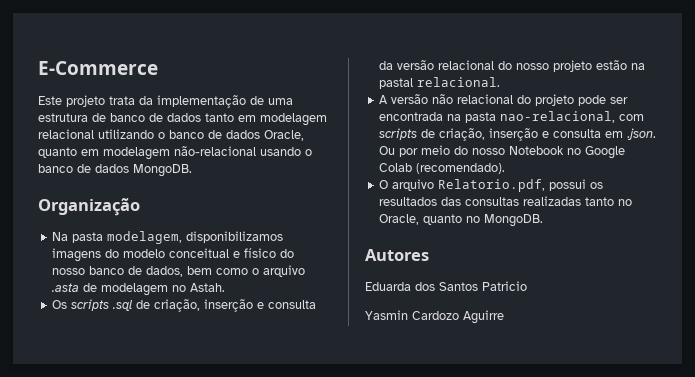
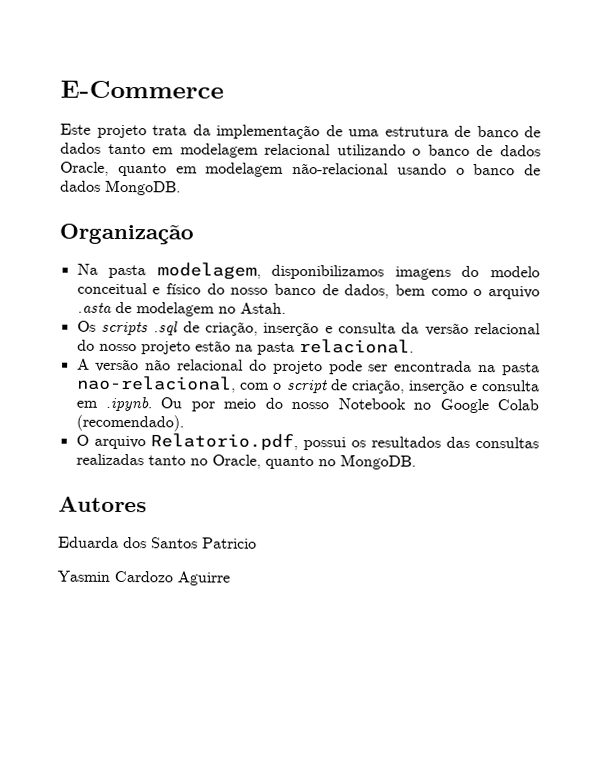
- Os scripts .sql de criação, inserção e consulta da versão relacional do nosso projeto estão na pastal relacional.
+ Os scripts .sql de criação, inserção e consulta da versão relacional do nosso projeto estão na pasta relacional.
- A versão não relacional do projeto pode ser encontrada na pasta nao-relacional, com scripts de criação, inserção e consulta em .json. Ou por meio do nosso Notebook no Google Colab (recomendado).
+ A versão não relacional do projeto pode ser encontrada na pasta nao-relacional, com o script de criação, inserção e consulta em .ipynb. Ou por meio do nosso Notebook no Google Colab (recomendado).

